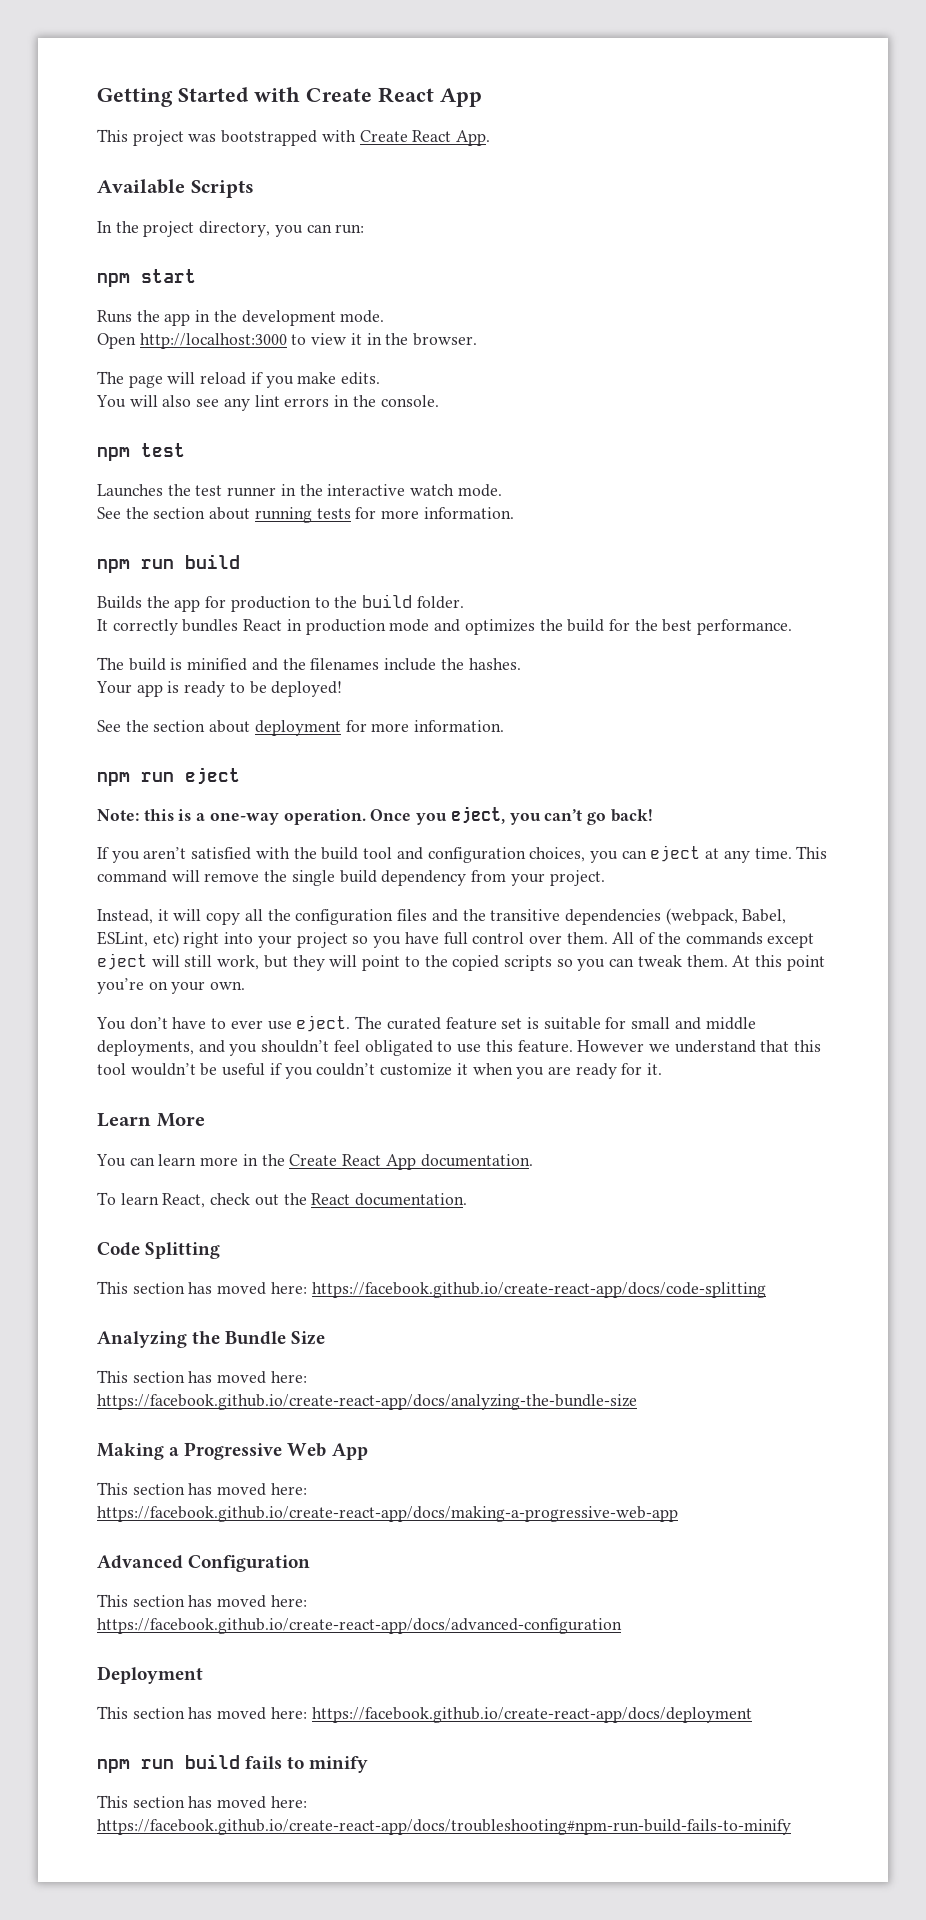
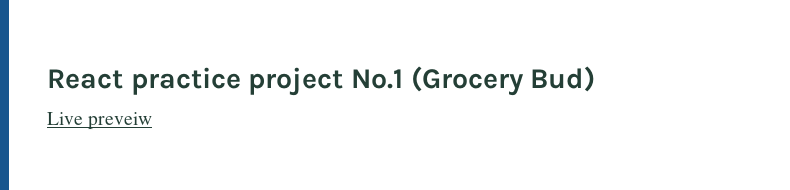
- Getting Started with Create React App
- This project was bootstrapped with Create React App.
- Available Scripts
- In the project directory, you can run:
- npm start
- Runs the app in the development mode.
- Open http://localhost:3000 to view it in the browser.
- The page will reload if you make edits.
- You will also see any lint errors in the console.
- npm test
- Launches the test runner in the interactive watch mode.
- See the section about running tests for more information.
- npm run build
- Builds the app for production to the build folder.
- It correctly bundles React in production mode and optimizes the build for the best performance.
- The build is minified and the filenames include the hashes.
- Your app is ready to be deployed!
- See the section about deployment for more information.
- npm run eject
- Note: this is a one-way operation. Once you eject, you can’t go back!
- If you aren’t satisfied with the build tool and configuration choices, you can eject at any time. This command will remove the single build dependency from your project.
- Instead, it will copy all the configuration files and the transitive dependencies (webpack, Babel, ESLint, etc) right into your project so you have full control over them. All of the commands except eject will still work, but they will point to the copied scripts so you can tweak them. At this point you’re on your own.
- You don’t have to ever use eject. The curated feature set is suitable for small and middle deployments, and you shouldn’t feel obligated to use this feature. However we understand that this tool wouldn’t be useful if you couldn’t customize it when you are ready for it.
- Learn More
- You can learn more in the Create React App documentation.
- To learn React, check out the React documentation.
- Code Splitting
- This section has moved here: https://facebook.github.io/create-react-app/docs/code-splitting
- Analyzing the Bundle Size
- This section has moved here: https://facebook.github.io/create-react-app/docs/analyzing-the-bundle-size
- Making a Progressive Web App
- This section has moved here: https://facebook.github.io/create-react-app/docs/making-a-progressive-web-app
- Advanced Configuration
- This section has moved here: https://facebook.github.io/create-react-app/docs/advanced-configuration
- Deployment
- This section has moved here: https://facebook.github.io/create-react-app/docs/deployment
- npm run build fails to minify
- This section has moved here: https://facebook.github.io/create-react-app/docs/troubleshooting#npm-run-build-fails-to-minify
+ React practice project No.1 (Grocery Bud)
+ Live preveiw

